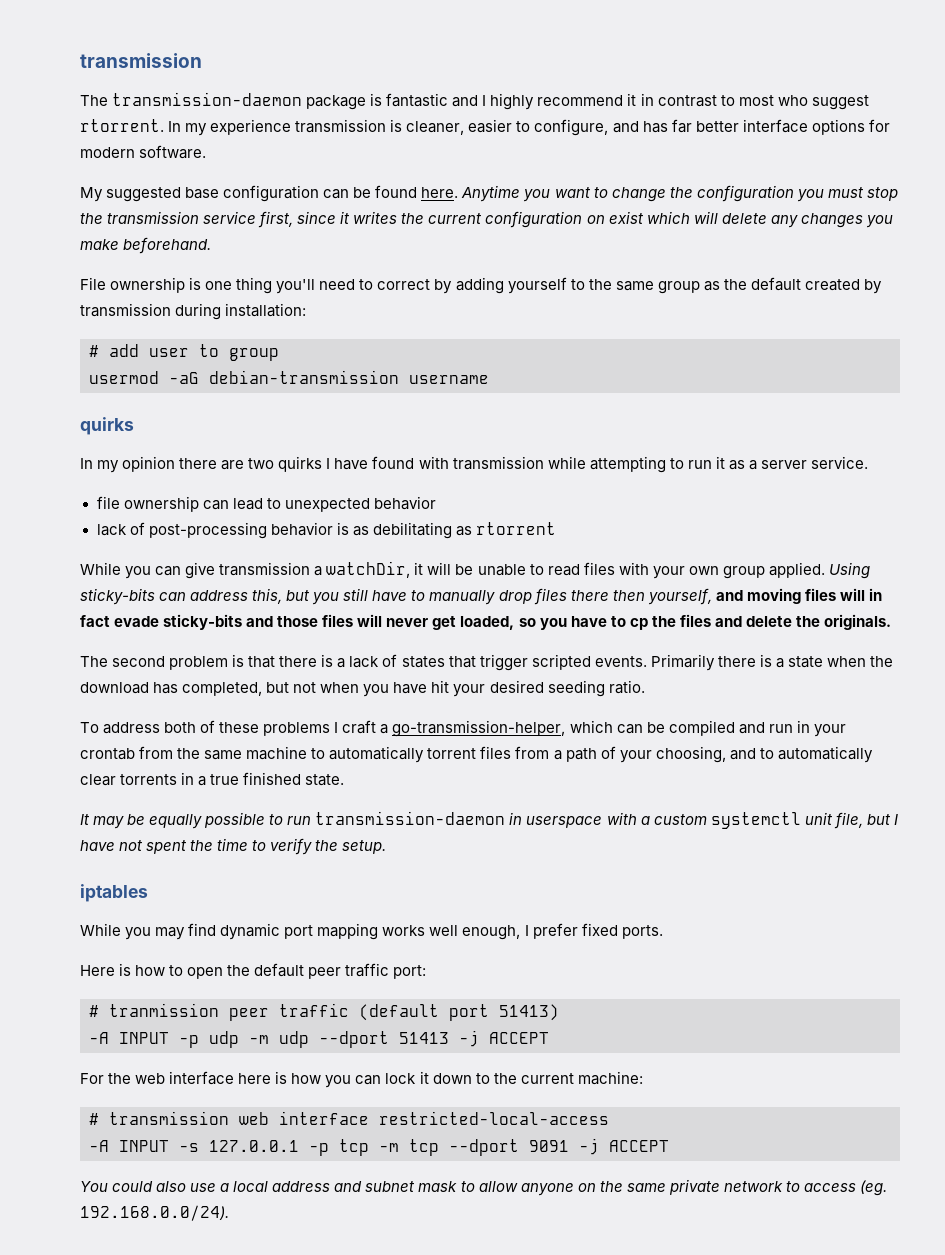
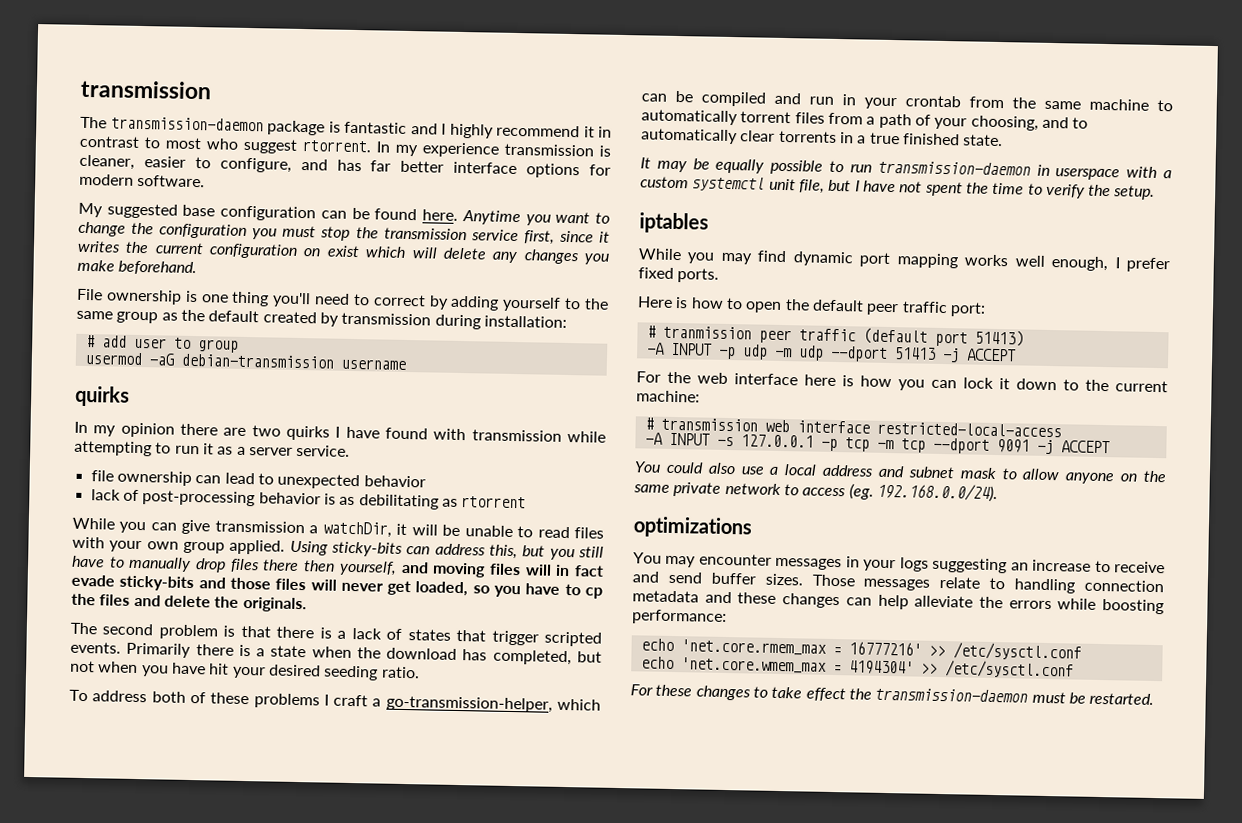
+ optimizations
+ You may encounter messages in your logs suggesting an increase to receive and send buffer sizes. Those messages relate to handling connection metadata and these changes can help alleviate the errors while boosting performance:
+ echo 'net.core.rmem_max = 16777216' >> /etc/sysctl.conf
+ echo 'net.core.wmem_max = 4194304' >> /etc/sysctl.conf
+ For these changes to take effect the transmission-daemon must be restarted.

